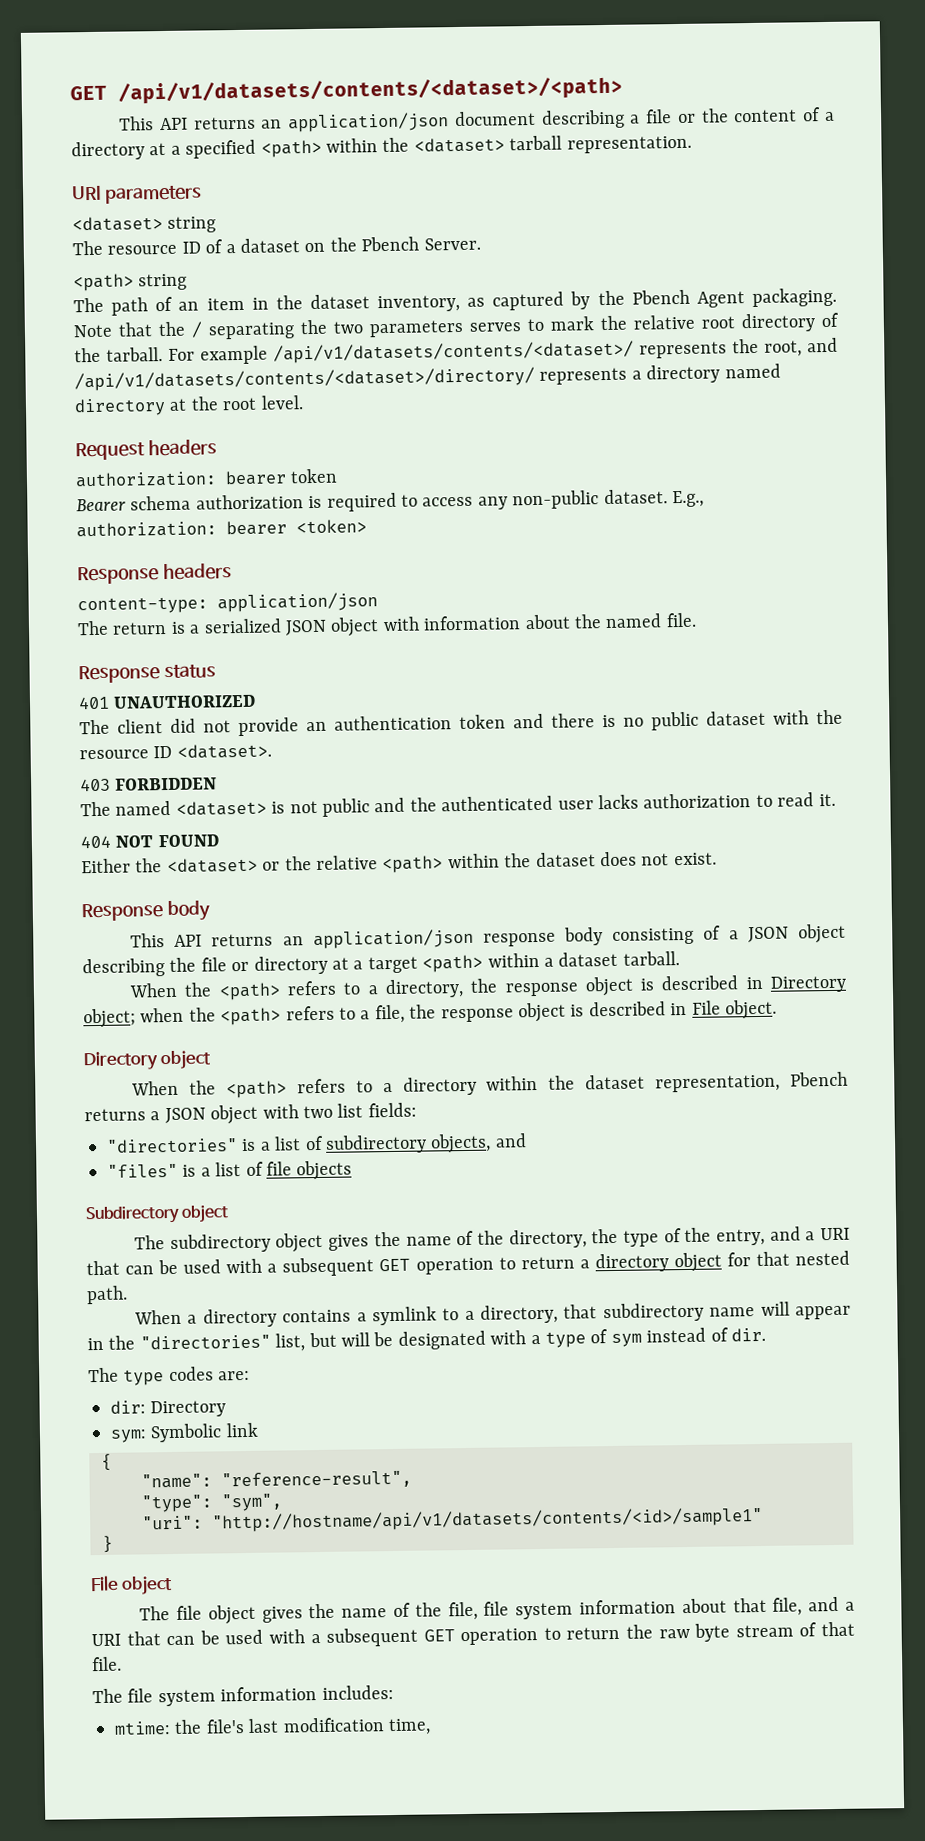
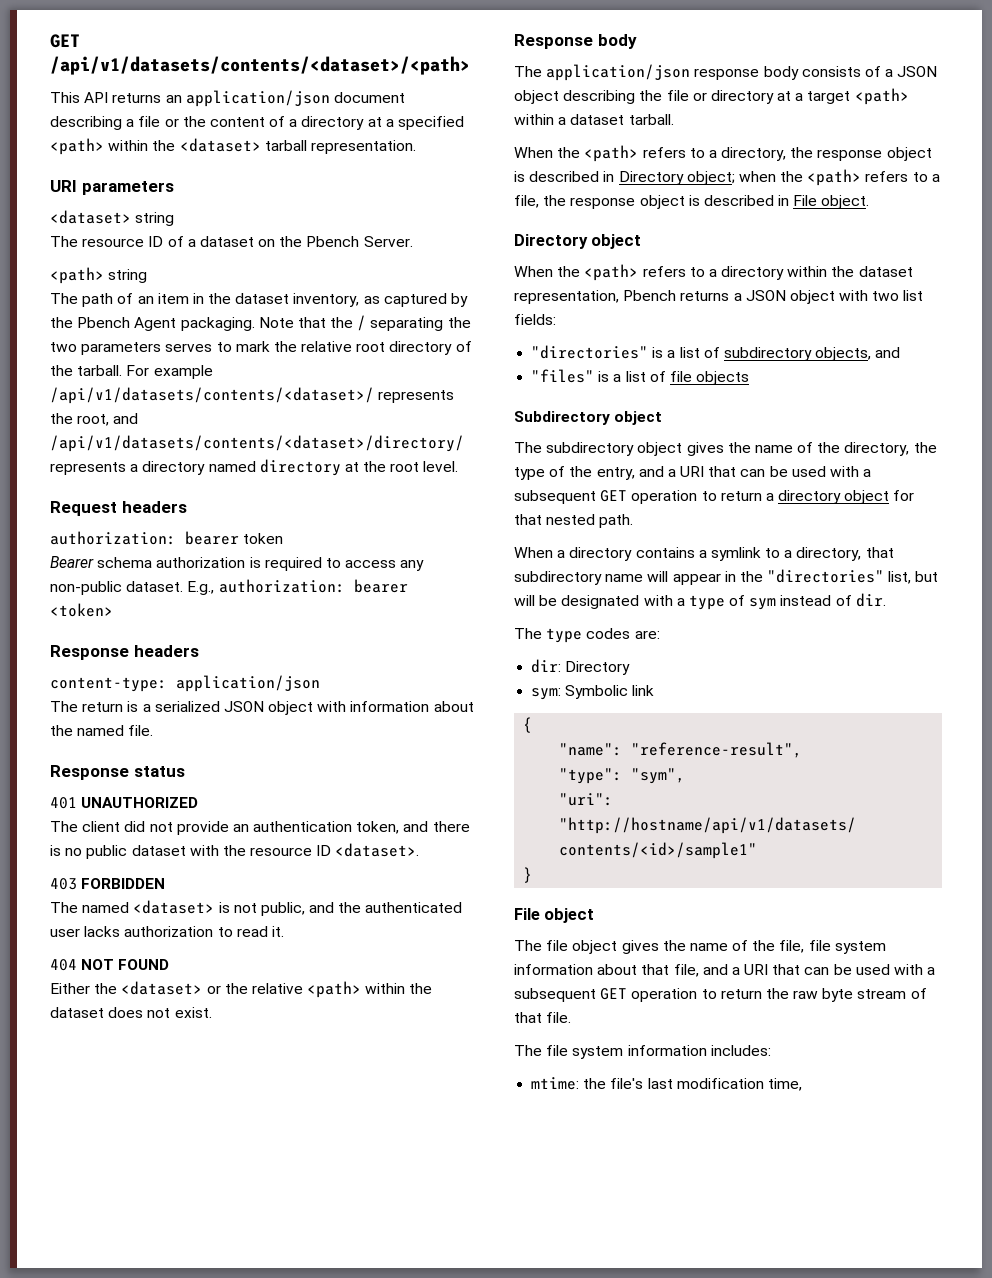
- The client did not provide an authentication token and there is no public dataset with the resource ID <dataset>.
+ The client did not provide an authentication token, and there is no public dataset with the resource ID <dataset>.
- The named <dataset> is not public and the authenticated user lacks authorization to read it.
+ The named <dataset> is not public, and the authenticated user lacks authorization to read it.
- This API returns an application/json response body consisting of a JSON object describing the file or directory at a target <path> within a dataset tarball.
+ The application/json response body consists of a JSON object describing the file or directory at a target <path> within a dataset tarball.

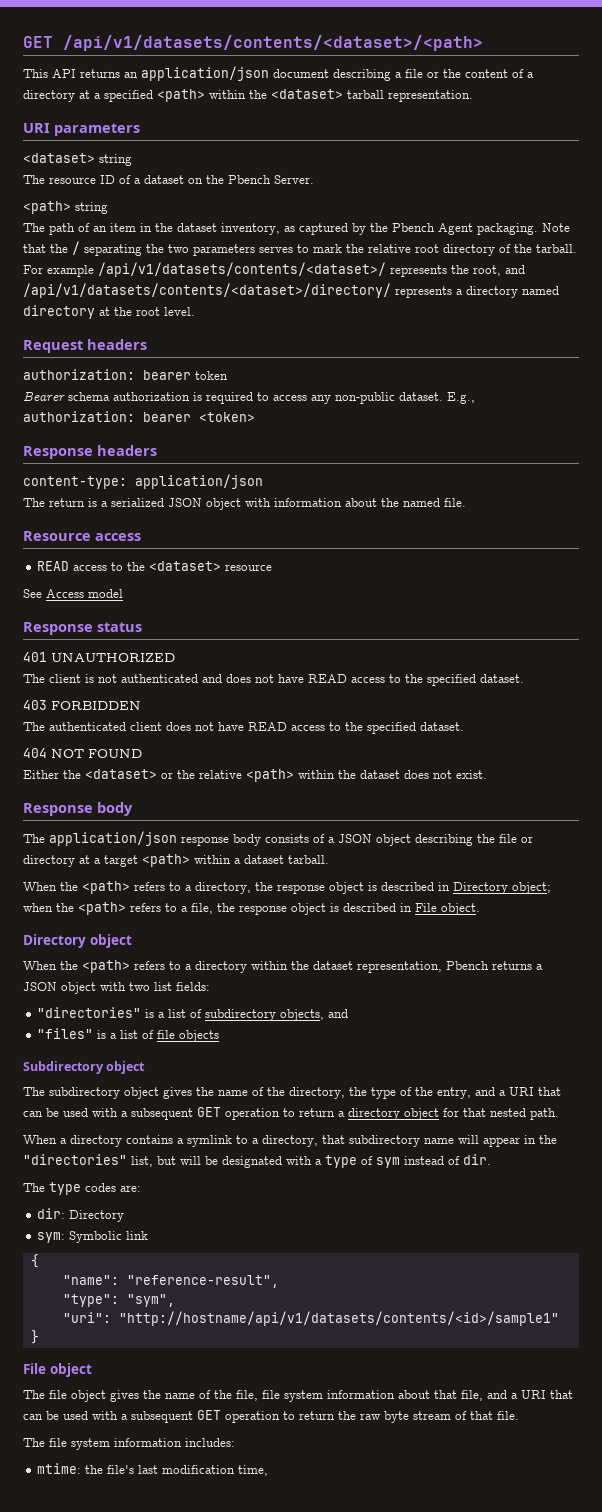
+ Resource access
+ READ access to the <dataset> resource
+ See Access model
- The client did not provide an authentication token, and there is no public dataset with the resource ID <dataset>.
+ The client is not authenticated and does not have READ access to the specified dataset.
  403 FORBIDDEN
- The named <dataset> is not public, and the authenticated user lacks authorization to read it.
+ The authenticated client does not have READ access to the specified dataset.

